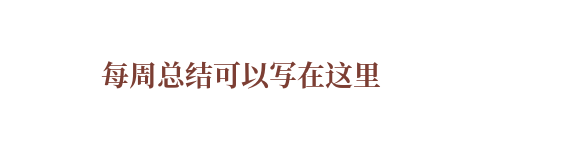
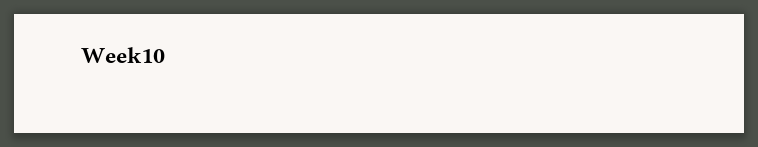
- 每周总结可以写在这里
+ Week10

